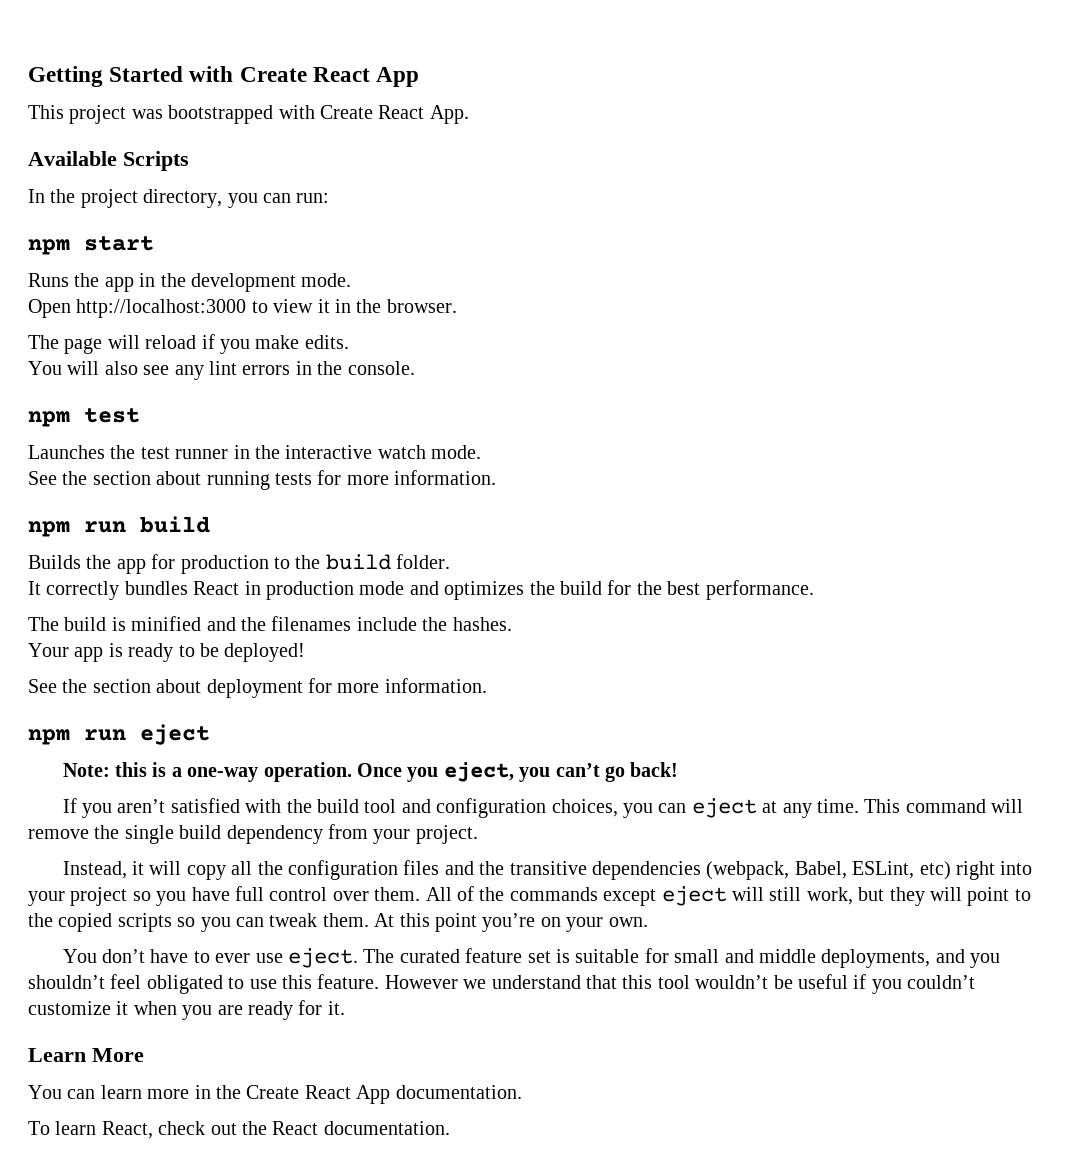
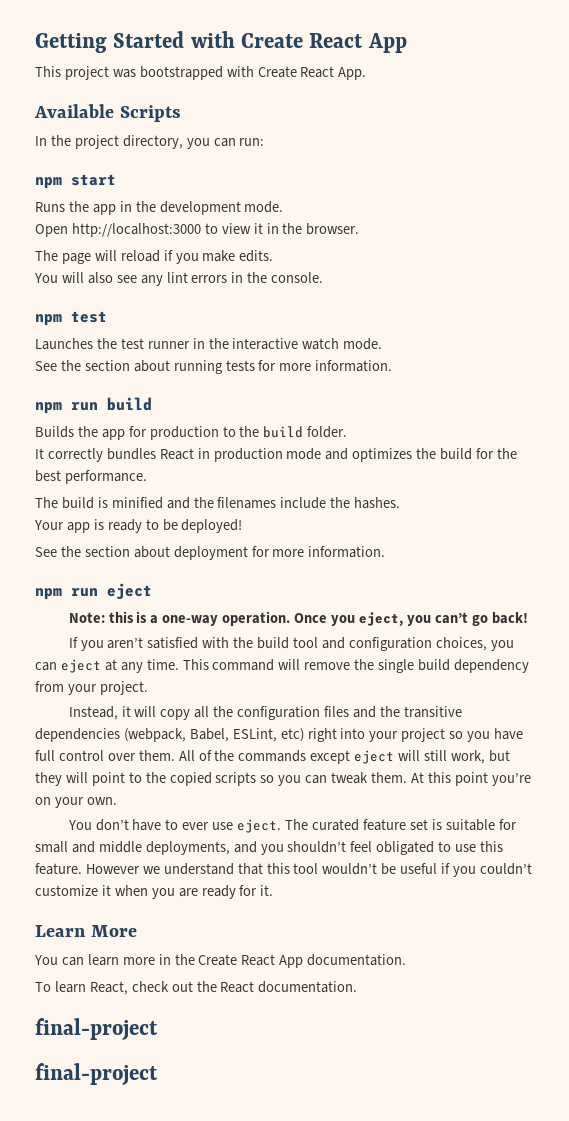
  To learn React, check out the React documentation.
+ final-project
+ final-project

